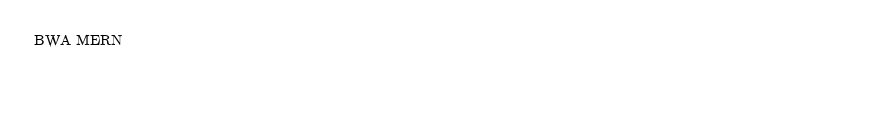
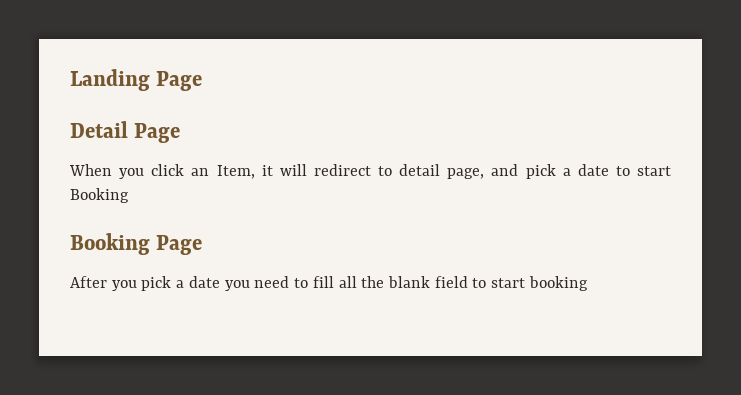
- BWA MERN
+ Landing Page
+ Detail Page
+ When you click an Item, it will redirect to detail page, and pick a date to start Booking
+ Booking Page
+ After you pick a date you need to fill all the blank field to start booking

